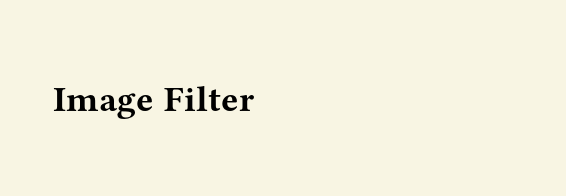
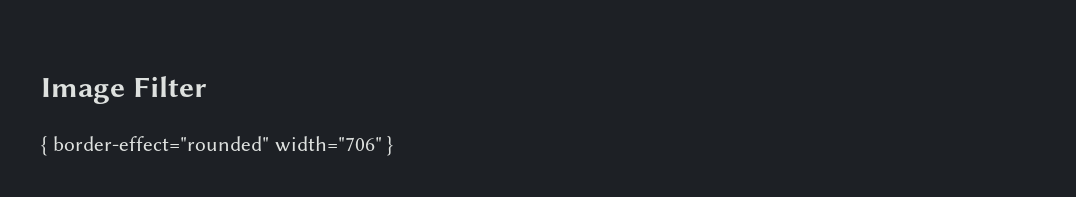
+ { border-effect="rounded" width="706" }

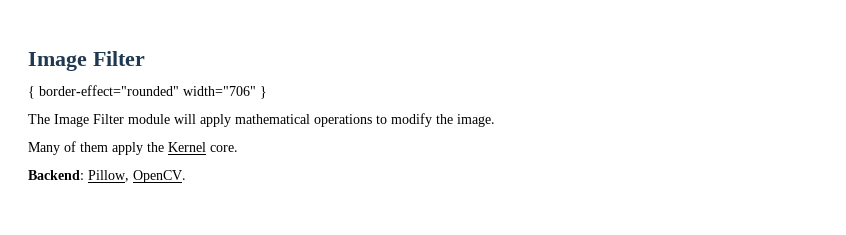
+ The Image Filter module will apply mathematical operations to modify the image.
+ Many of them apply the Kernel core.
+ Backend: Pillow, OpenCV.

